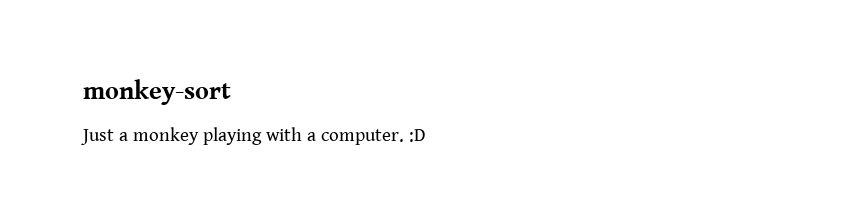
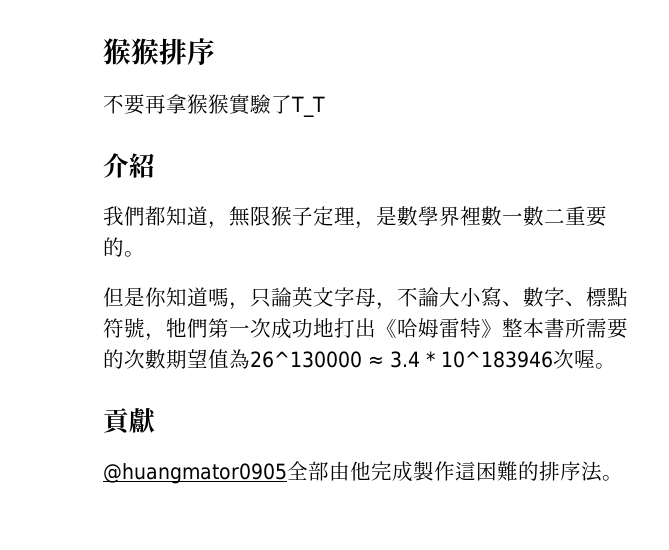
- monkey-sort
- Just a monkey playing with a computer. :D
+ 猴猴排序
+ 不要再拿猴猴實驗了T_T
+ 介紹
+ 我們都知道，無限猴子定理，是數學界裡數一數二重要的。
+ 但是你知道嗎，只論英文字母，不論大小寫、數字、標點符號，牠們第一次成功地打出《哈姆雷特》整本書所需要的次數期望值為26^130000 ≈ 3.4 * 10^183946次喔。
+ 貢獻
+ @huangmator0905全部由他完成製作這困難的排序法。

